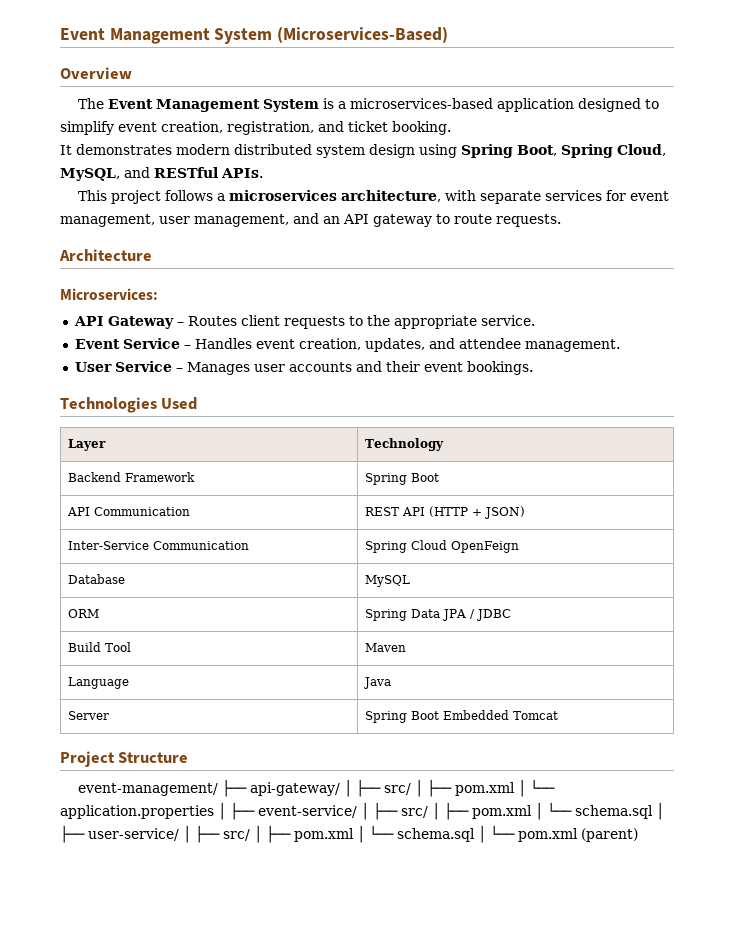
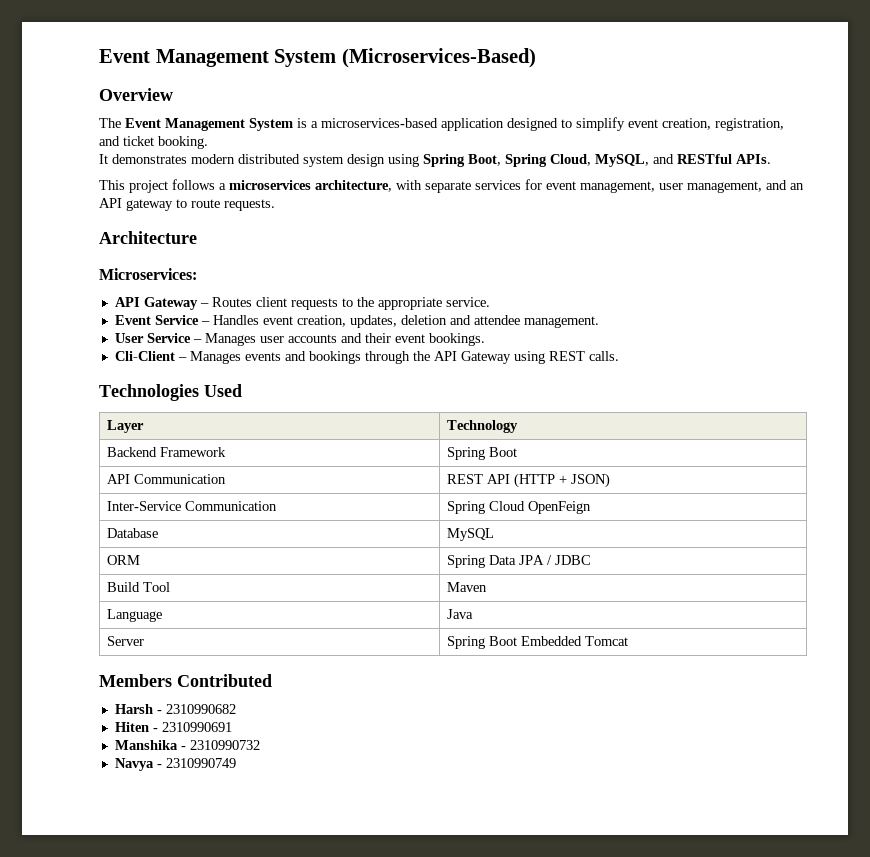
- Event Service – Handles event creation, updates, and attendee management.
+ Event Service – Handles event creation, updates, deletion and attendee management.
+ Cli-Client – Manages events and bookings through the API Gateway using REST calls.
- Project Structure
- event-management/ ├── api-gateway/ │ ├── src/ │ ├── pom.xml │ └── application.properties │ ├── event-service/ │ ├── src/ │ ├── pom.xml │ └── schema.sql │ ├── user-service/ │ ├── src/ │ ├── pom.xml │ └── schema.sql │ └── pom.xml (parent)
+ Members Contributed
+ Harsh - 2310990682
+ Hiten - 2310990691
+ Manshika - 2310990732
+ Navya - 2310990749

